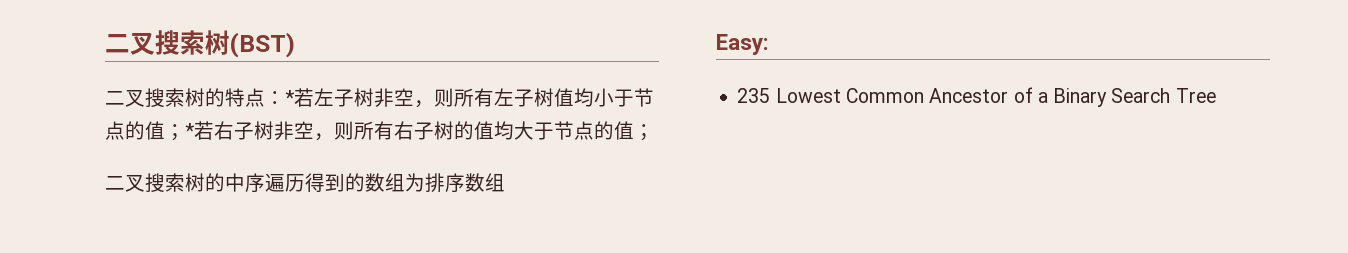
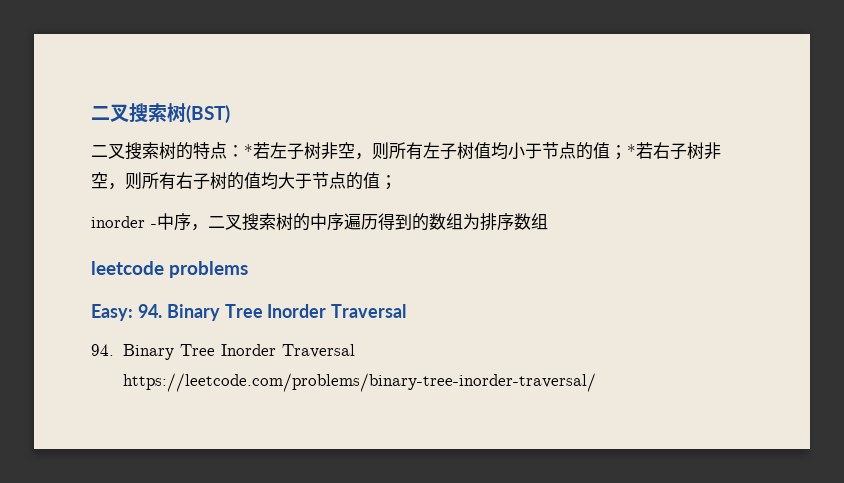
- 二叉搜索树的中序遍历得到的数组为排序数组
+ inorder -中序，二叉搜索树的中序遍历得到的数组为排序数组
+ leetcode problems
- Easy:
- 235 Lowest Common Ancestor of a Binary Search Tree
+ Easy: 94. Binary Tree Inorder Traversal
+ 94. Binary Tree Inorder Traversal https://leetcode.com/problems/binary-tree-inorder-traversal/

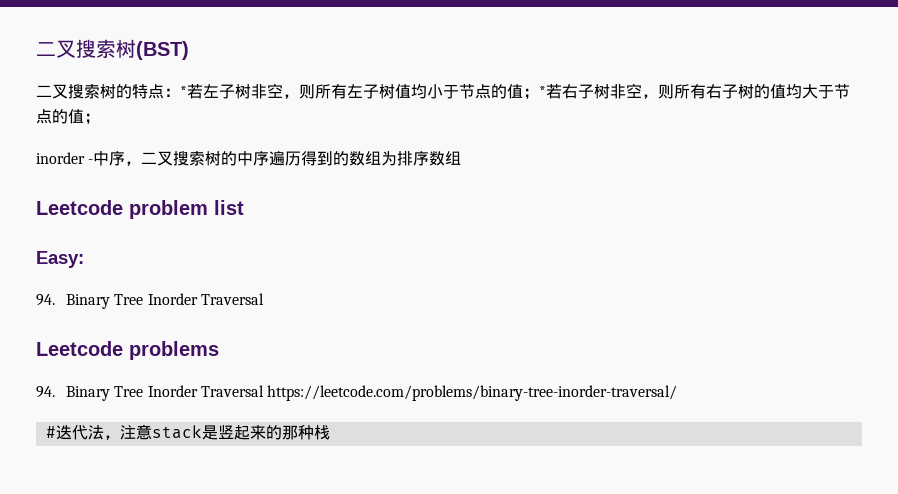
- leetcode problems
+ Leetcode problem list
- Easy: 94. Binary Tree Inorder Traversal
+ Easy:
+ 94. Binary Tree Inorder Traversal
+ Leetcode problems
+ #迭代法，注意stack是竖起来的那种栈

